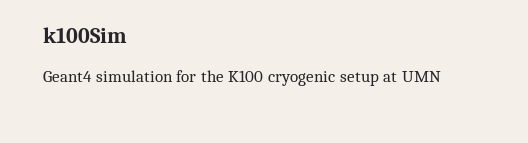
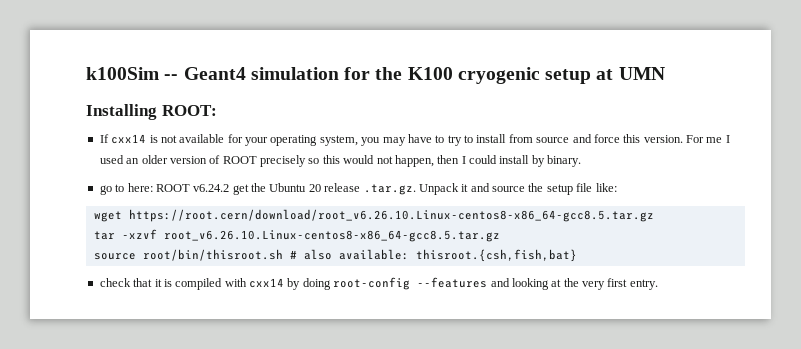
- k100Sim
- Geant4 simulation for the K100 cryogenic setup at UMN
+ k100Sim -- Geant4 simulation for the K100 cryogenic setup at UMN
+ Installing ROOT:
+ If cxx14 is not available for your operating system, you may have to try to install from source and force this version. For me I used an older version of ROOT precisely so this would not happen, then I could install by binary.
+ go to here: ROOT v6.24.2 get the Ubuntu 20 release .tar.gz. Unpack it and source the setup file like:
+ wget https://root.cern/download/root_v6.26.10.Linux-centos8-x86_64-gcc8.5.tar.gz
+ tar -xzvf root_v6.26.10.Linux-centos8-x86_64-gcc8.5.tar.gz
+ source root/bin/thisroot.sh # also available: thisroot.{csh,fish,bat}
+ check that it is compiled with cxx14 by doing root-config --features and looking at the very first entry.

